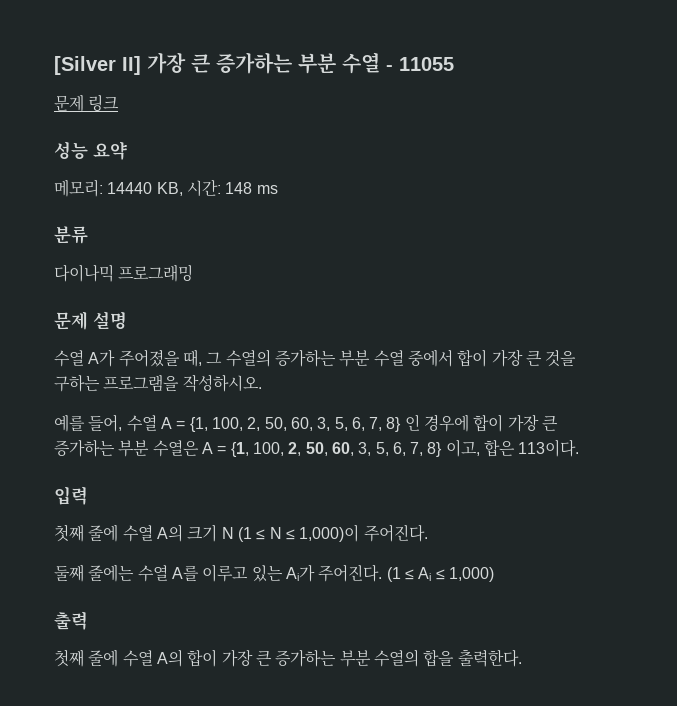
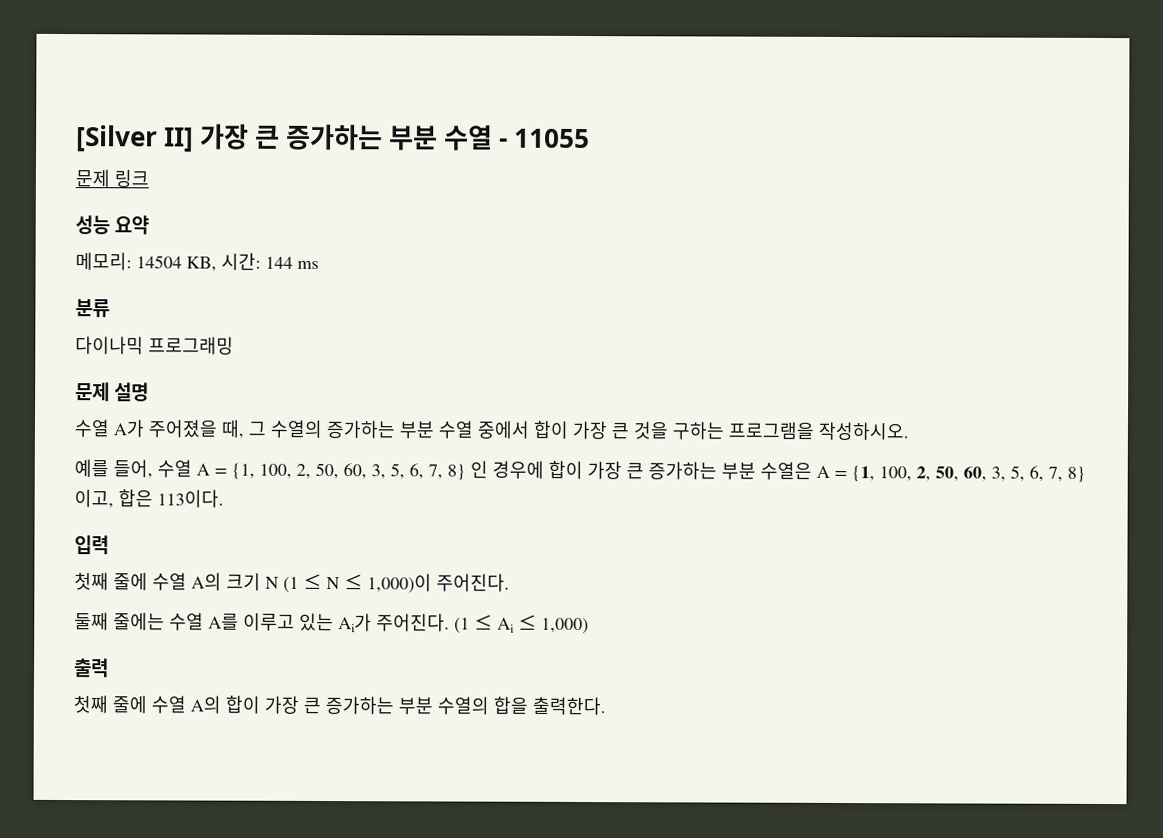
- 메모리: 14440 KB, 시간: 148 ms
+ 메모리: 14504 KB, 시간: 144 ms

